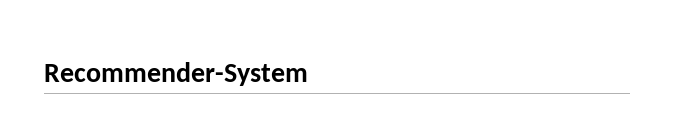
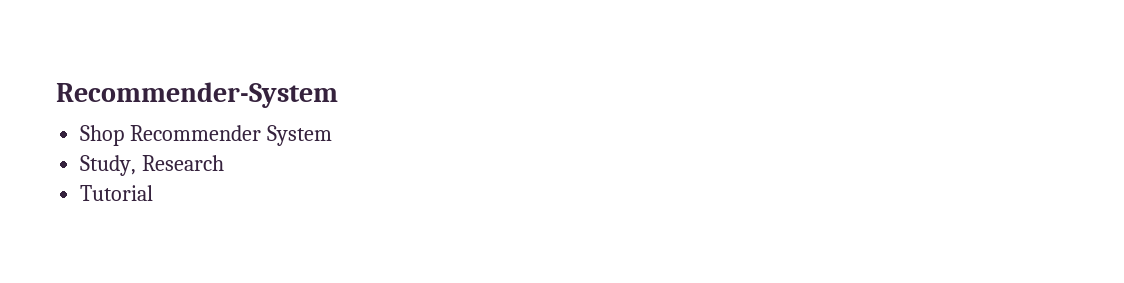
+ Shop Recommender System
+ Study, Research
+ Tutorial

